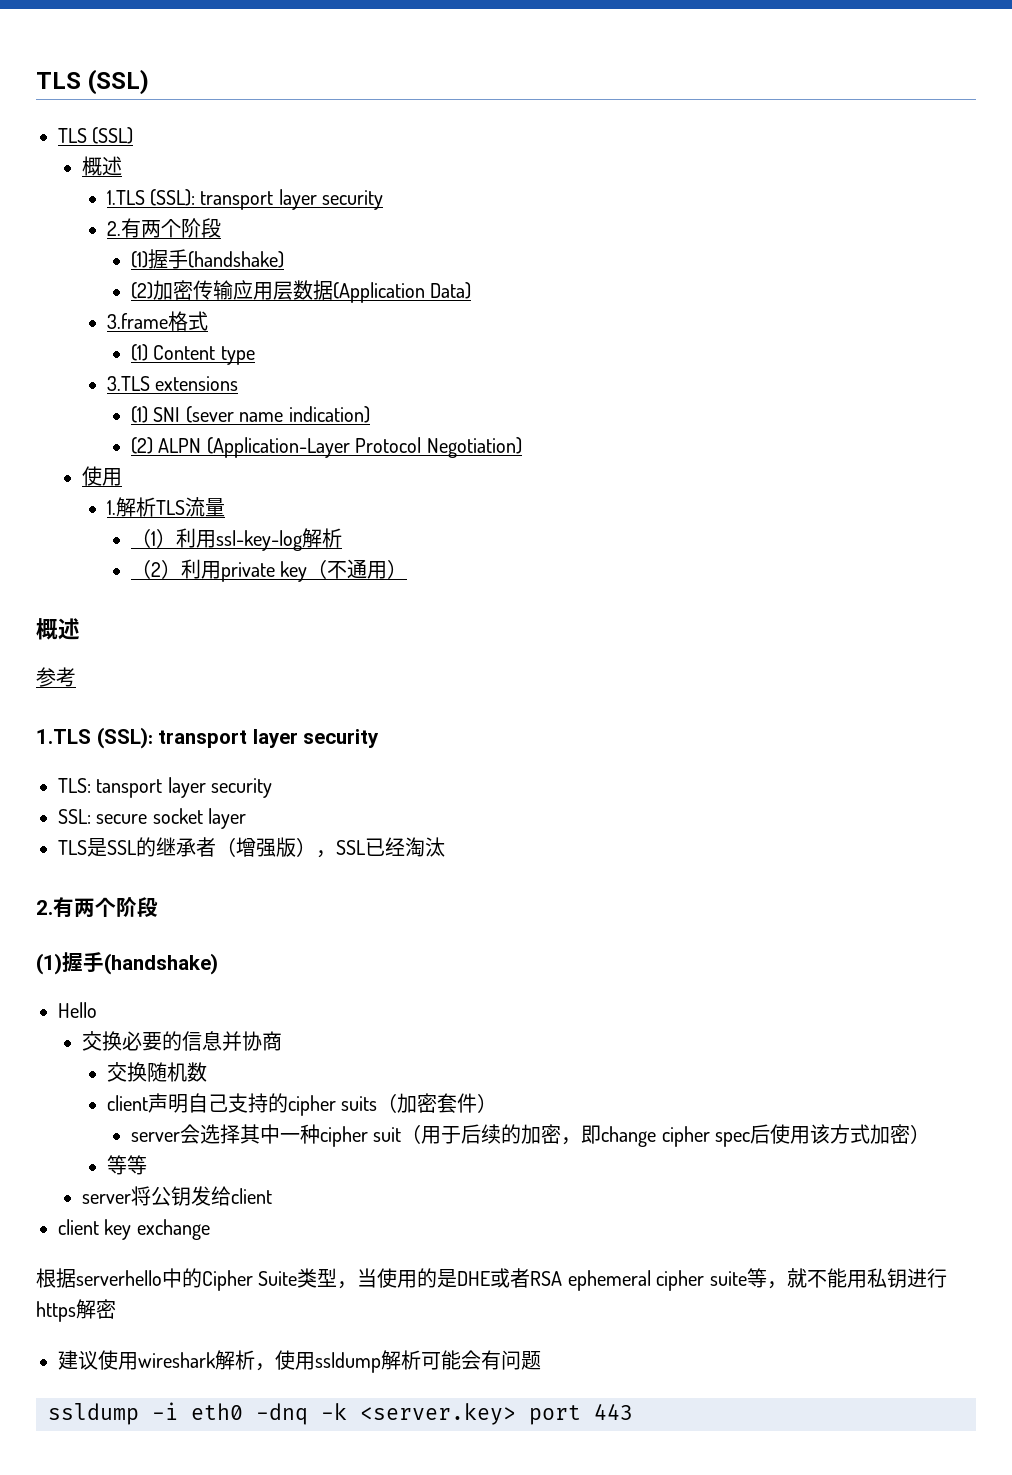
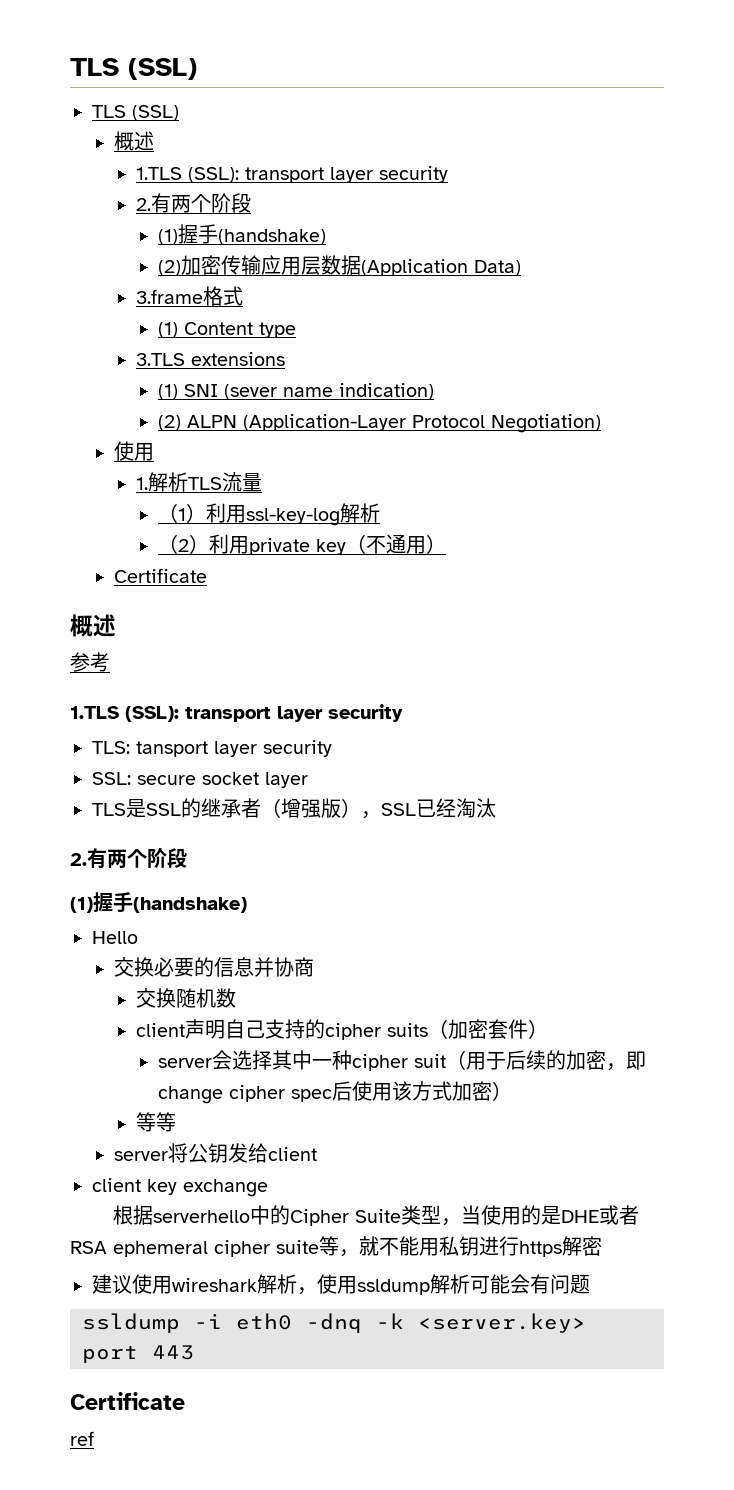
  （2）利用private key（不通用）
+ Certificate
  ssldump -i eth0 -dnq -k <server.key> port 443
+ Certificate
+ ref

